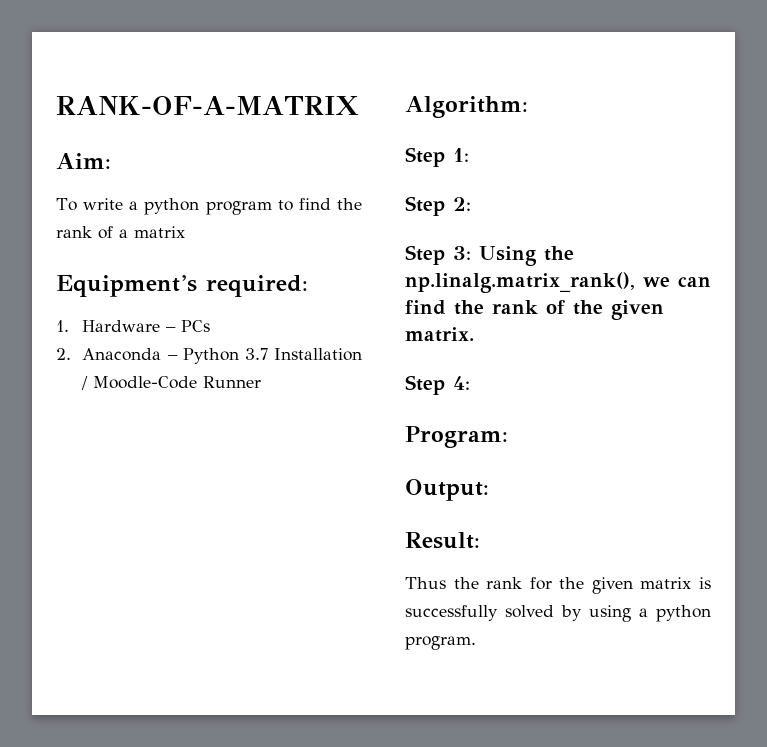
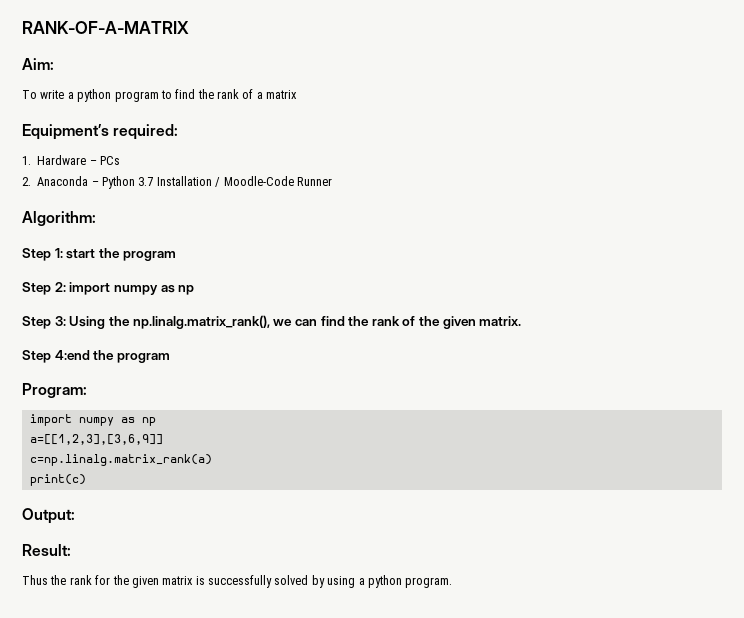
- Step 1:
+ Step 1: start the program
- Step 2:
+ Step 2: import numpy as np
- Step 4:
+ Step 4:end the program
  Program:
+ import numpy as np
+ a=[[1,2,3],[3,6,9]]
+ c=np.linalg.matrix_rank(a)
+ print(c)

